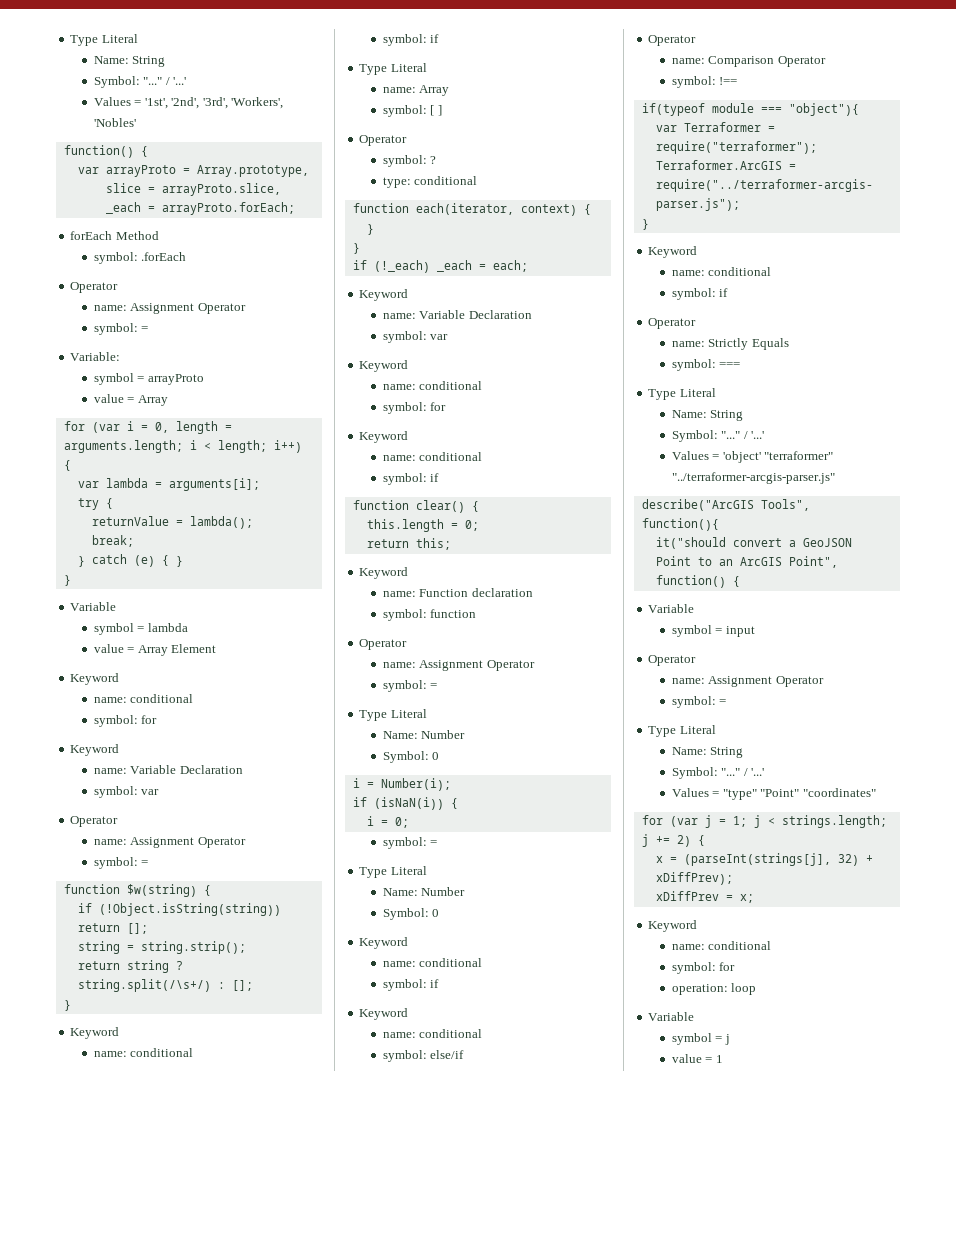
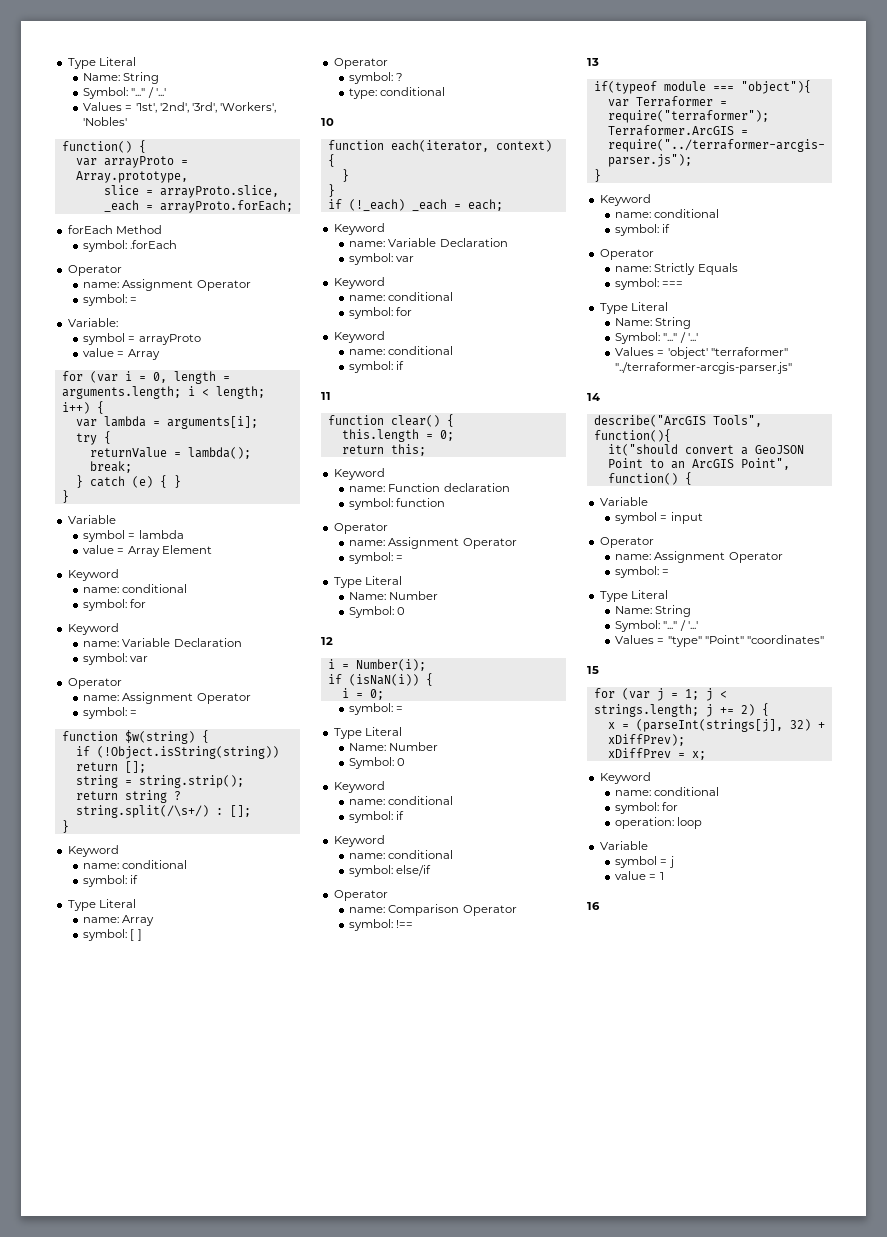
+ 10
+ 11
+ 12
+ 13
+ 14
+ 15
+ 16

